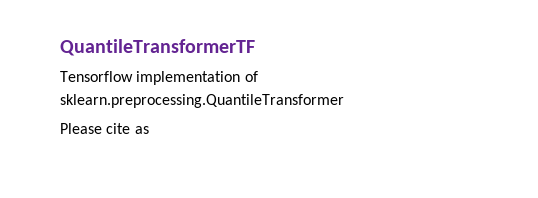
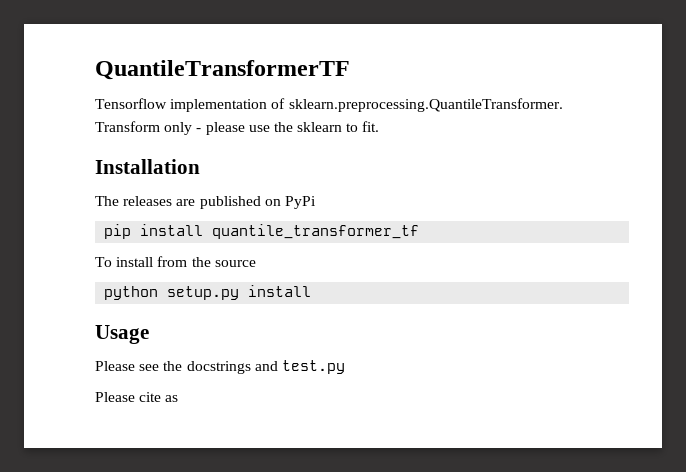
- Tensorflow implementation of sklearn.preprocessing.QuantileTransformer
+ Tensorflow implementation of sklearn.preprocessing.QuantileTransformer. Transform only - please use the sklearn to fit.
+ Installation
+ The releases are published on PyPi
+ pip install quantile_transformer_tf
+ To install from the source
+ python setup.py install
+ Usage
+ Please see the docstrings and test.py

